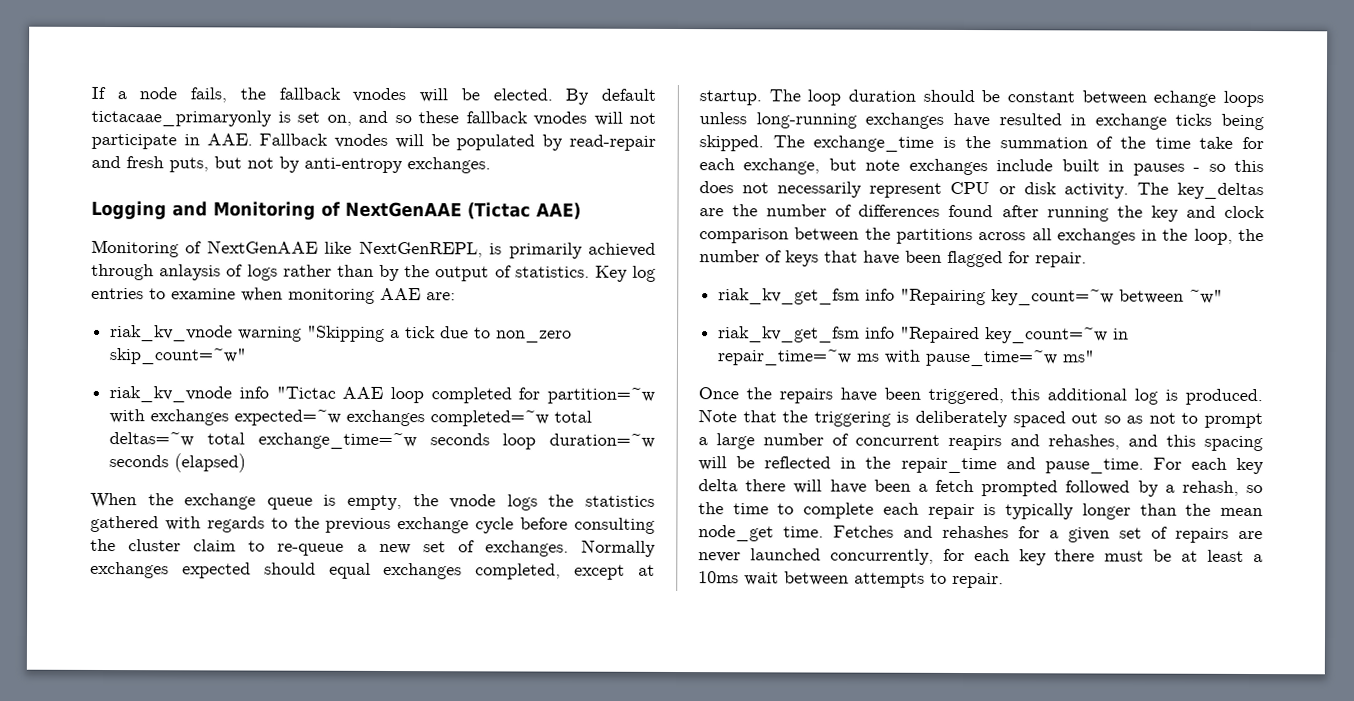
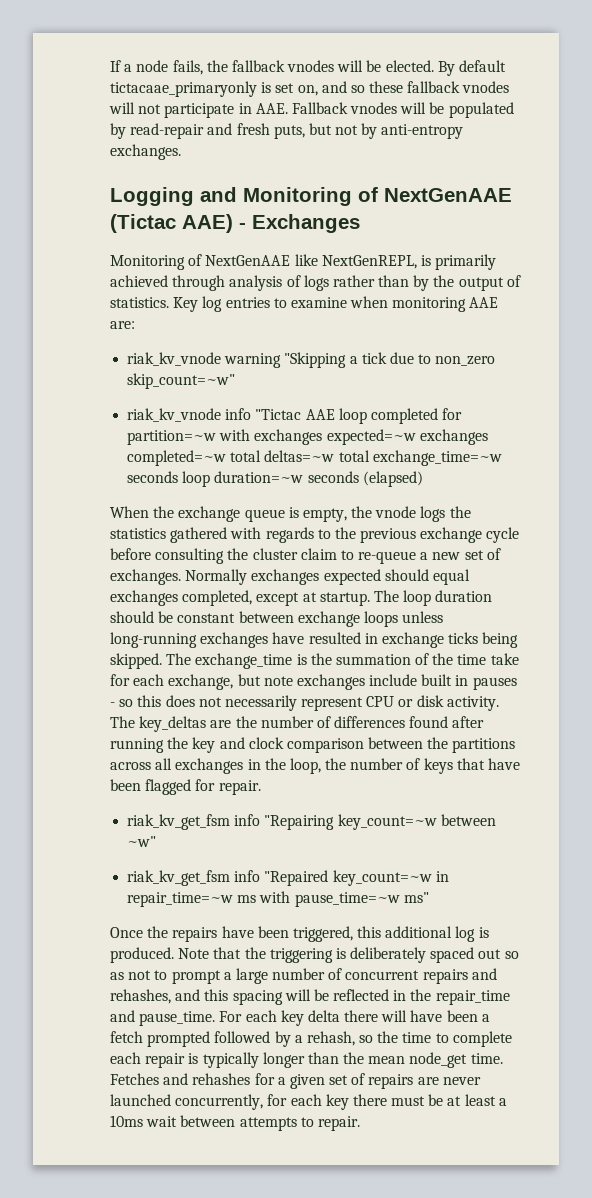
- Logging and Monitoring of NextGenAAE (Tictac AAE)
+ Logging and Monitoring of NextGenAAE (Tictac AAE) - Exchanges
- Monitoring of NextGenAAE like NextGenREPL, is primarily achieved through anlaysis of logs rather than by the output of statistics.
+ Monitoring of NextGenAAE like NextGenREPL, is primarily achieved through analysis of logs rather than by the output of statistics.
- The loop duration should be constant between echange loops unless long-running exchanges have resulted in exchange ticks being skipped.
+ The loop duration should be constant between exchange loops unless long-running exchanges have resulted in exchange ticks being skipped.
- Note that the triggering is deliberately spaced out so as not to prompt a large number of concurrent reapirs and rehashes, and this spacing will be reflected in the repair_time and pause_time.
+ Note that the triggering is deliberately spaced out so as not to prompt a large number of concurrent repairs and rehashes, and this spacing will be reflected in the repair_time and pause_time.

